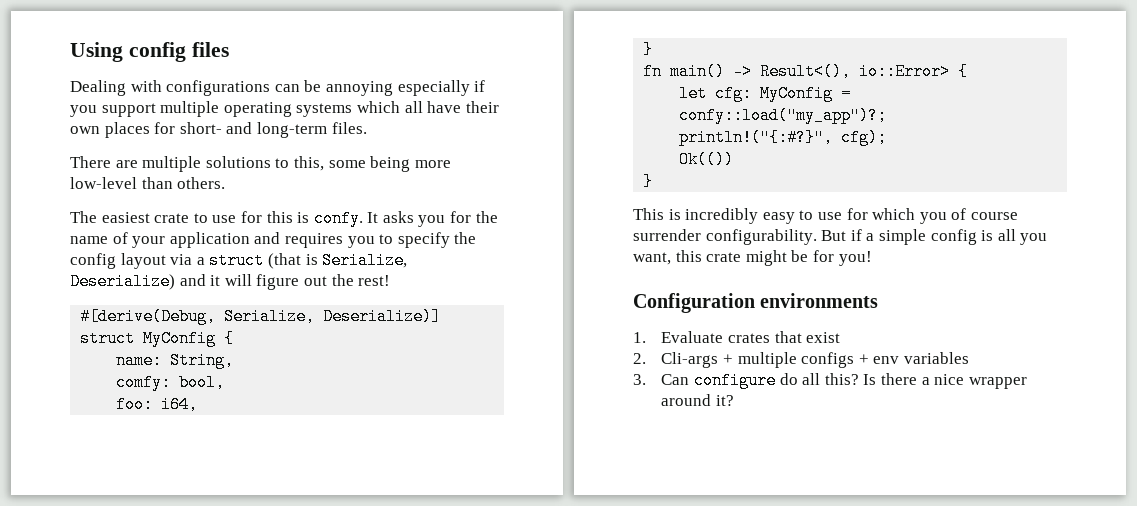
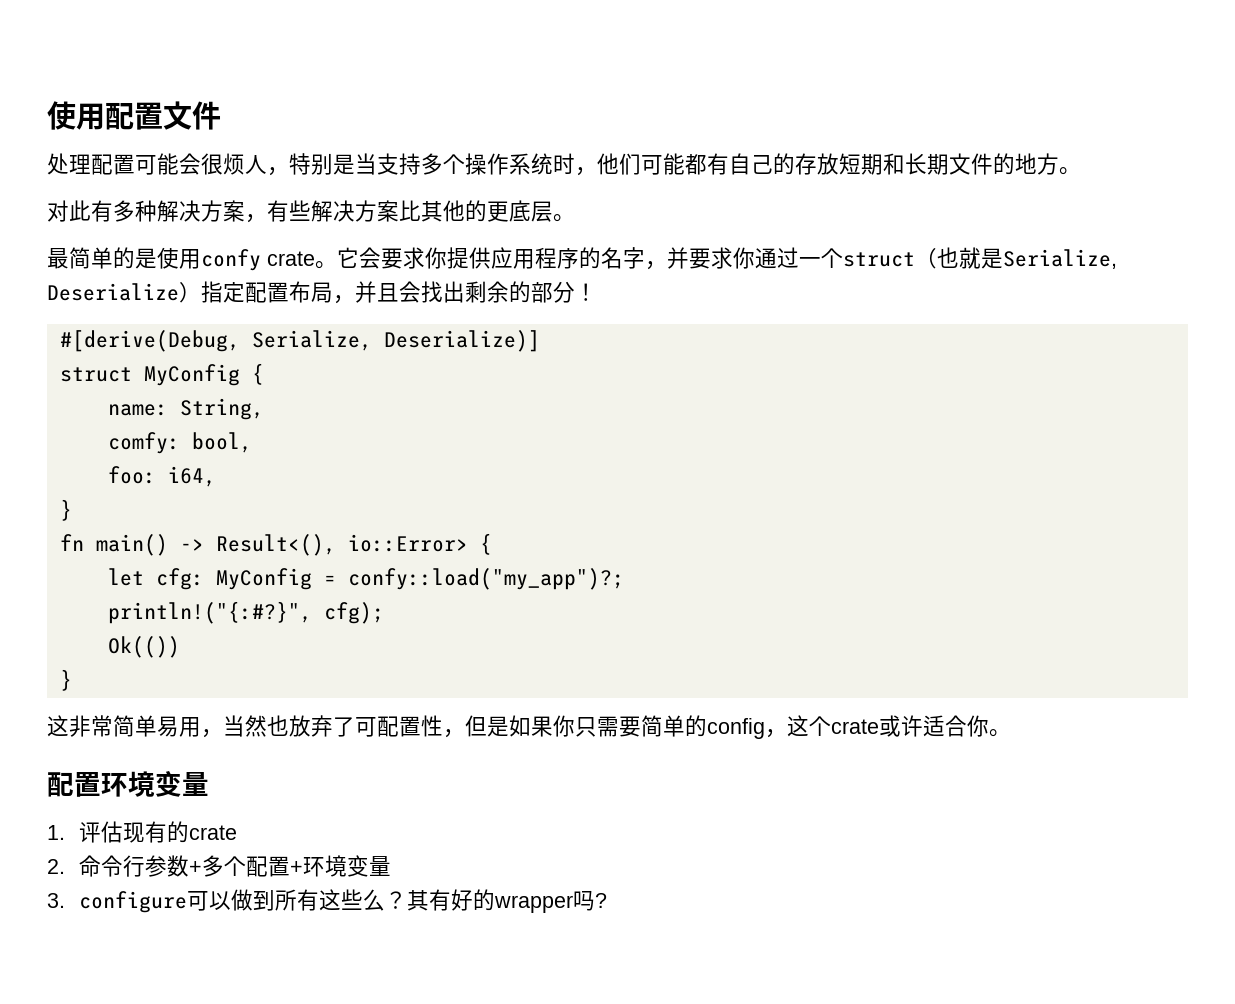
- Using config files
- Dealing with configurations can be annoying especially if you support multiple operating systems which all have their own places for short- and long-term files.
- There are multiple solutions to this, some being more low-level than others.
- The easiest crate to use for this is confy. It asks you for the name of your application and requires you to specify the config layout via a struct (that is Serialize, Deserialize) and it will figure out the rest!
+ 使用配置文件
+ 处理配置可能会很烦人，特别是当支持多个操作系统时，他们可能都有自己的存放短期和长期文件的地方。
+ 对此有多种解决方案，有些解决方案比其他的更底层。
+ 最简单的是使用confy crate。它会要求你提供应用程序的名字，并要求你通过一个struct（也就是Serialize, Deserialize）指定配置布局，并且会找出剩余的部分！
- This is incredibly easy to use for which you of course surrender configurability. But if a simple config is all you want, this crate might be for you!
- Configuration environments
- 1. Evaluate crates that exist
- 2. Cli-args + multiple configs + env variables
- 3. Can configure do all this? Is there a nice wrapper around it?
+ 这非常简单易用，当然也放弃了可配置性，但是如果你只需要简单的config，这个crate或许适合你。
+ 配置环境变量
+ 1.评估现有的crate
+ 2.命令行参数+多个配置+环境变量
+ 3. configure可以做到所有这些么？其有好的wrapper吗?

